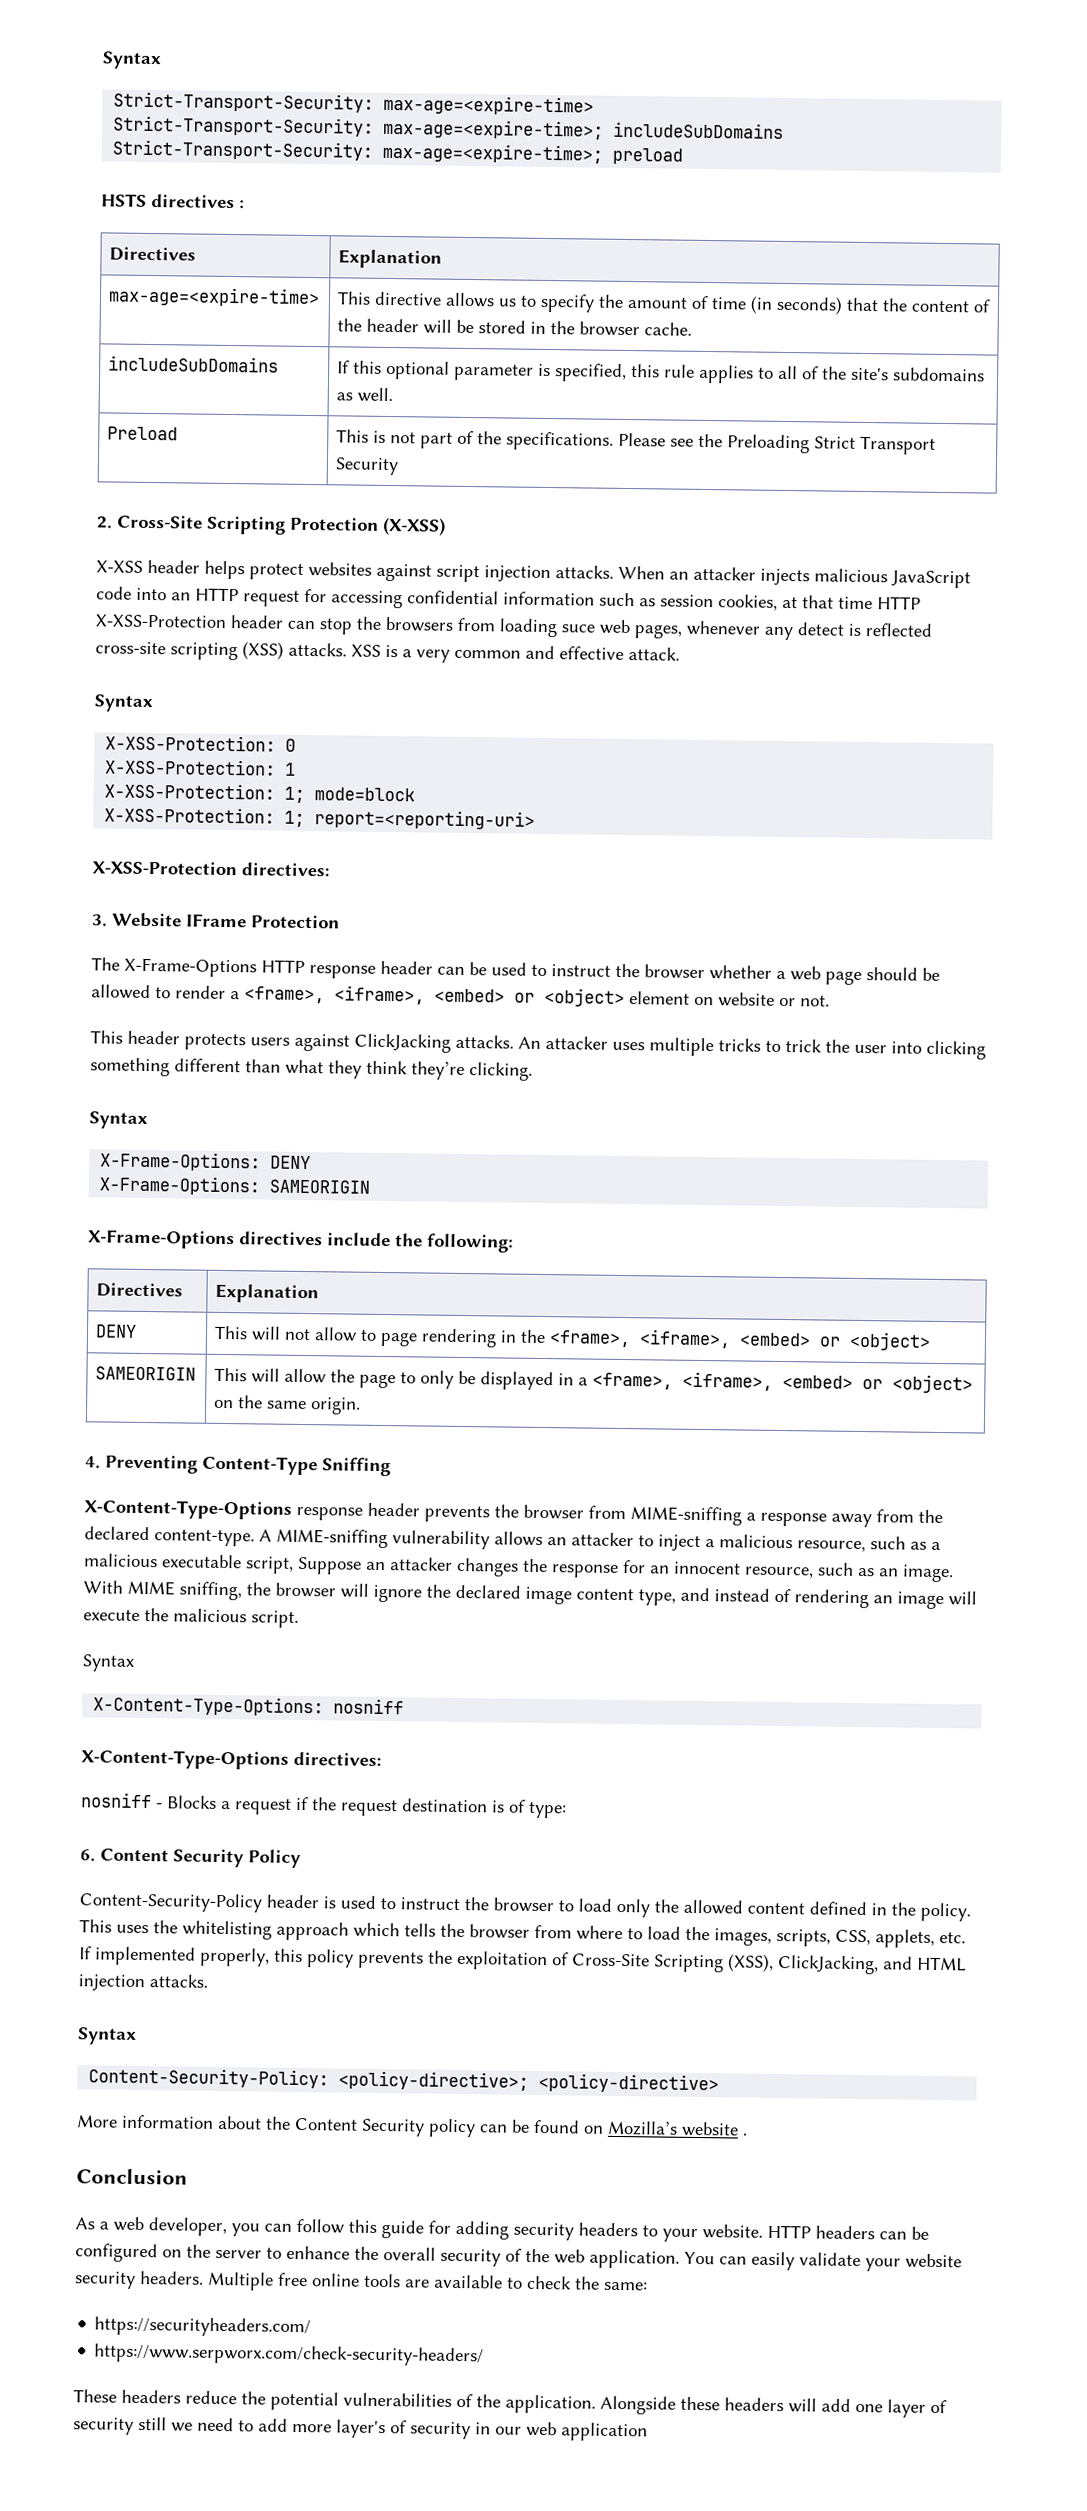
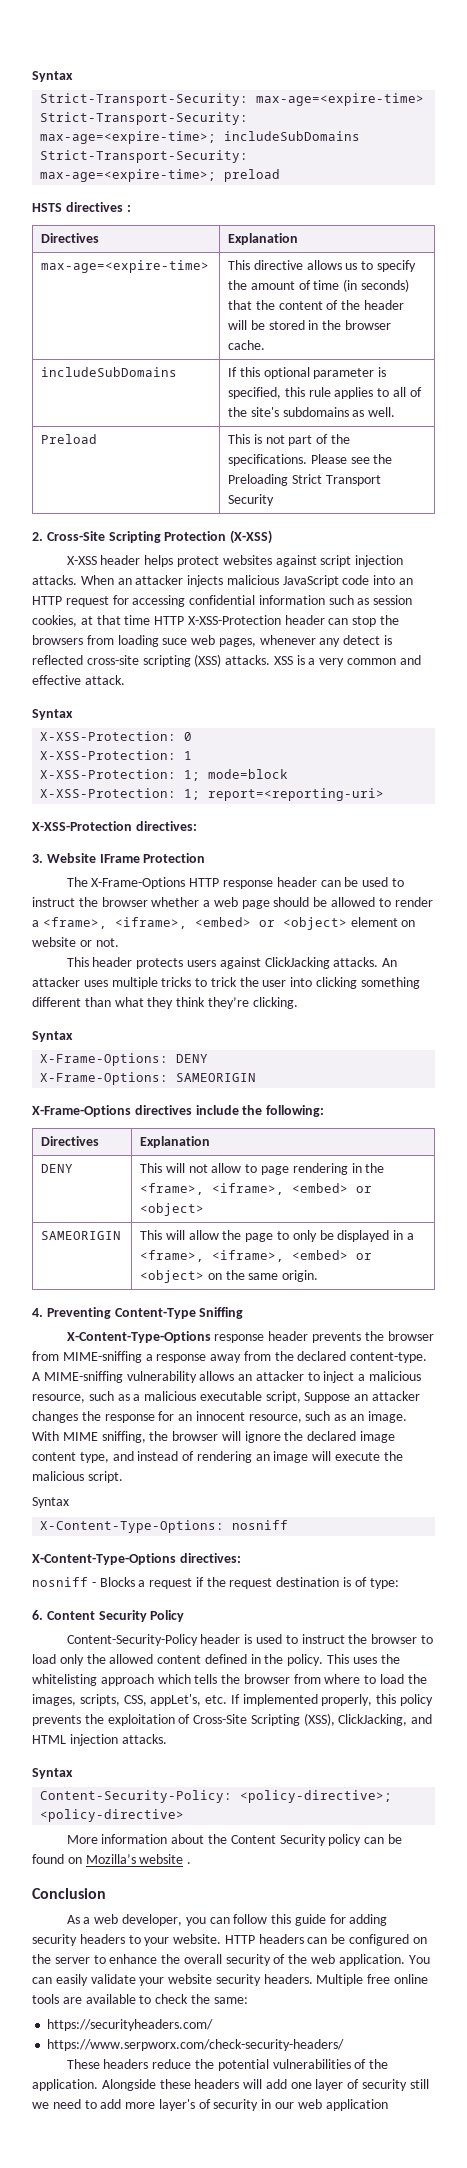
- This uses the whitelisting approach which tells the browser from where to load the images, scripts, CSS, applets, etc. If implemented properly, this policy prevents the exploitation of Cross-Site Scripting (XSS), ClickJacking, and HTML injection attacks.
+ This uses the whitelisting approach which tells the browser from where to load the images, scripts, CSS, appLet's, etc. If implemented properly, this policy prevents the exploitation of Cross-Site Scripting (XSS), ClickJacking, and HTML injection attacks.

